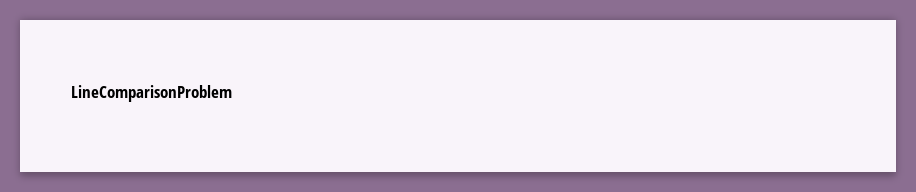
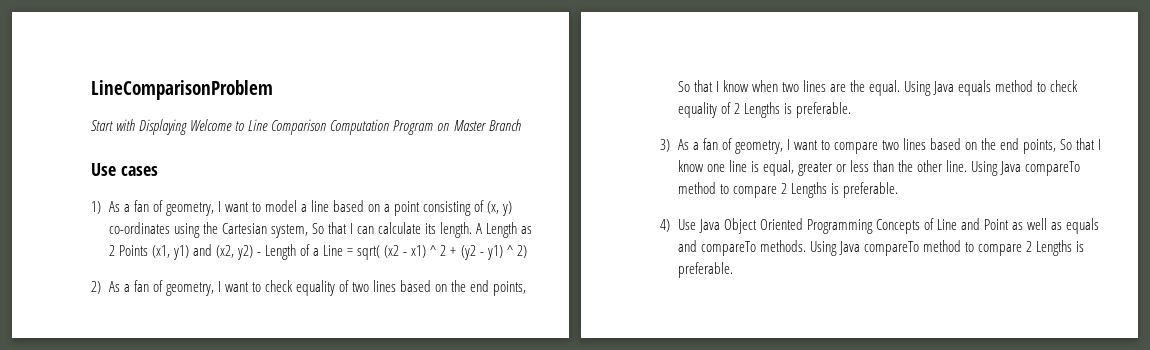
+ Start with Displaying Welcome to Line Comparison Computation Program on Master Branch
+ Use cases
+ 1) As a fan of geometry, I want to model a line based on a point consisting of (x, y) co-ordinates using the Cartesian system, So that I can calculate its length. A Length as 2 Points (x1, y1) and (x2, y2) - Length of a Line = sqrt( (x2 - x1) ^ 2 + (y2 - y1) ^ 2)
+ 2) As a fan of geometry, I want to check equality of two lines based on the end points, So that I know when two lines are the equal. Using Java equals method to check equality of 2 Lengths is preferable.
+ 3) As a fan of geometry, I want to compare two lines based on the end points, So that I know one line is equal, greater or less than the other line. Using Java compareTo method to compare 2 Lengths is preferable.
+ 4) Use Java Object Oriented Programming Concepts of Line and Point as well as equals and compareTo methods. Using Java compareTo method to compare 2 Lengths is preferable.

